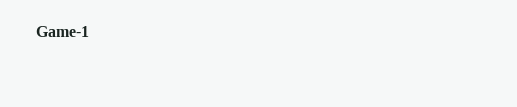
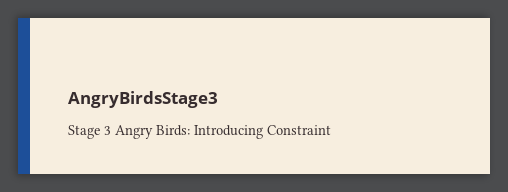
- Game-1
+ AngryBirdsStage3
+ Stage 3 Angry Birds: Introducing Constraint

